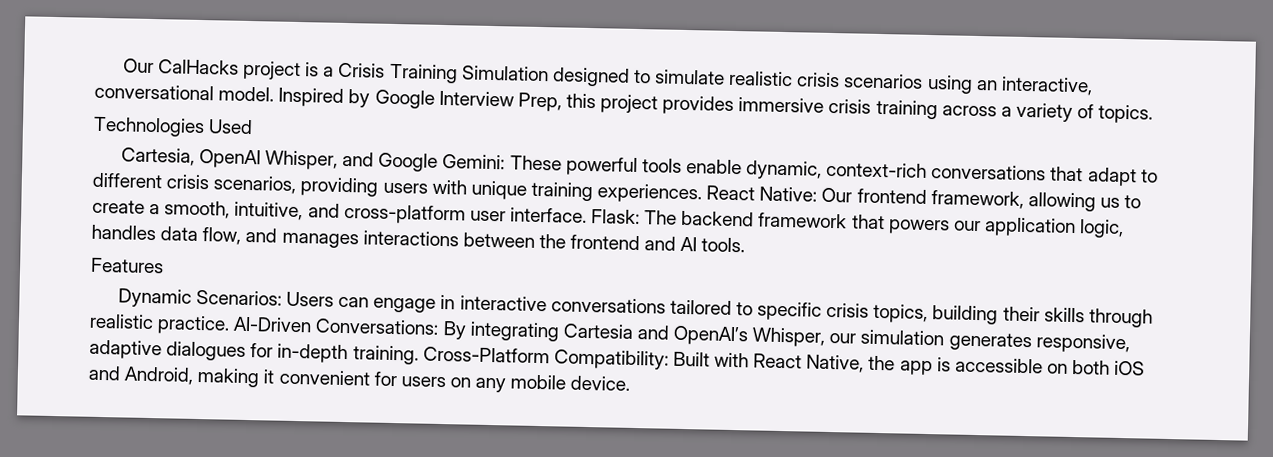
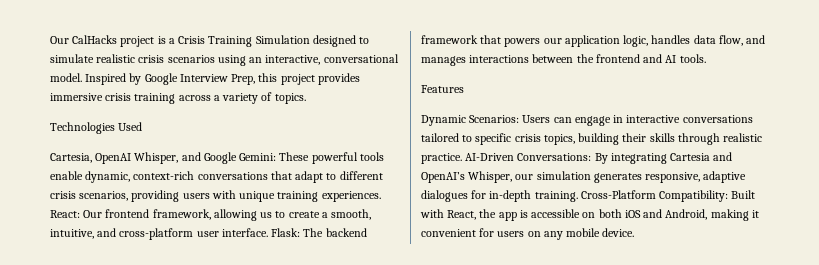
- React Native: Our frontend framework, allowing us to create a smooth, intuitive, and cross-platform user interface.
+ React: Our frontend framework, allowing us to create a smooth, intuitive, and cross-platform user interface.
- Cross-Platform Compatibility: Built with React Native, the app is accessible on both iOS and Android, making it convenient for users on any mobile device.
+ Cross-Platform Compatibility: Built with React, the app is accessible on both iOS and Android, making it convenient for users on any mobile device.

